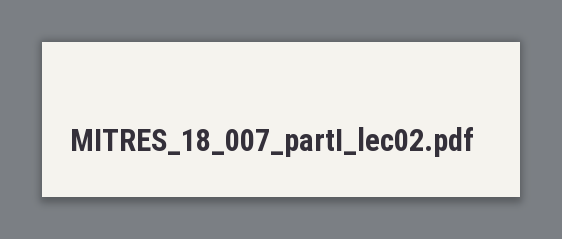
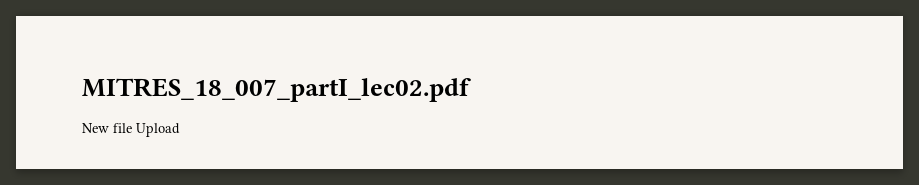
+ New file Upload

